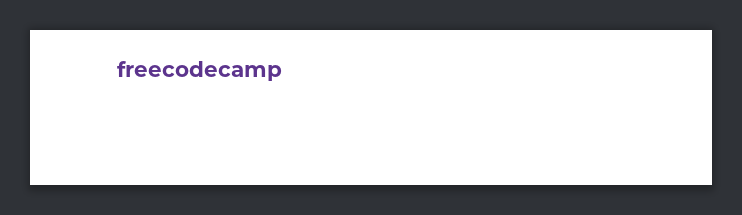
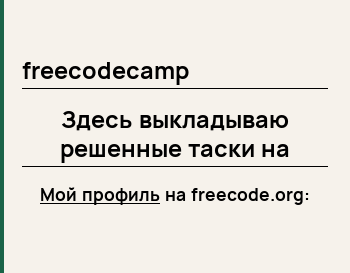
+ Здесь выкладываю решенные таски на
+ Мой профиль на freecode.org:

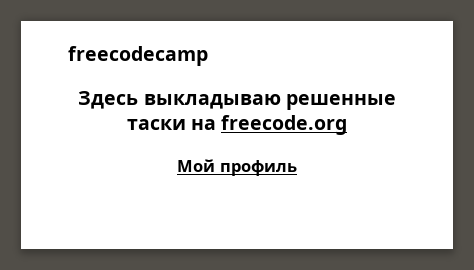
- Здесь выкладываю решенные таски на
+ Здесь выкладываю решенные таски на freecode.org
- Мой профиль на freecode.org:
+ Мой профиль

